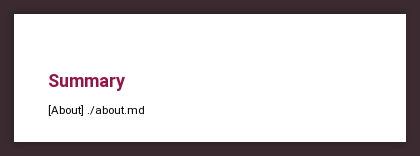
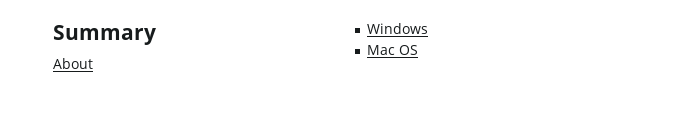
- [About] ./about.md
+ About
+ Windows
+ Mac OS

